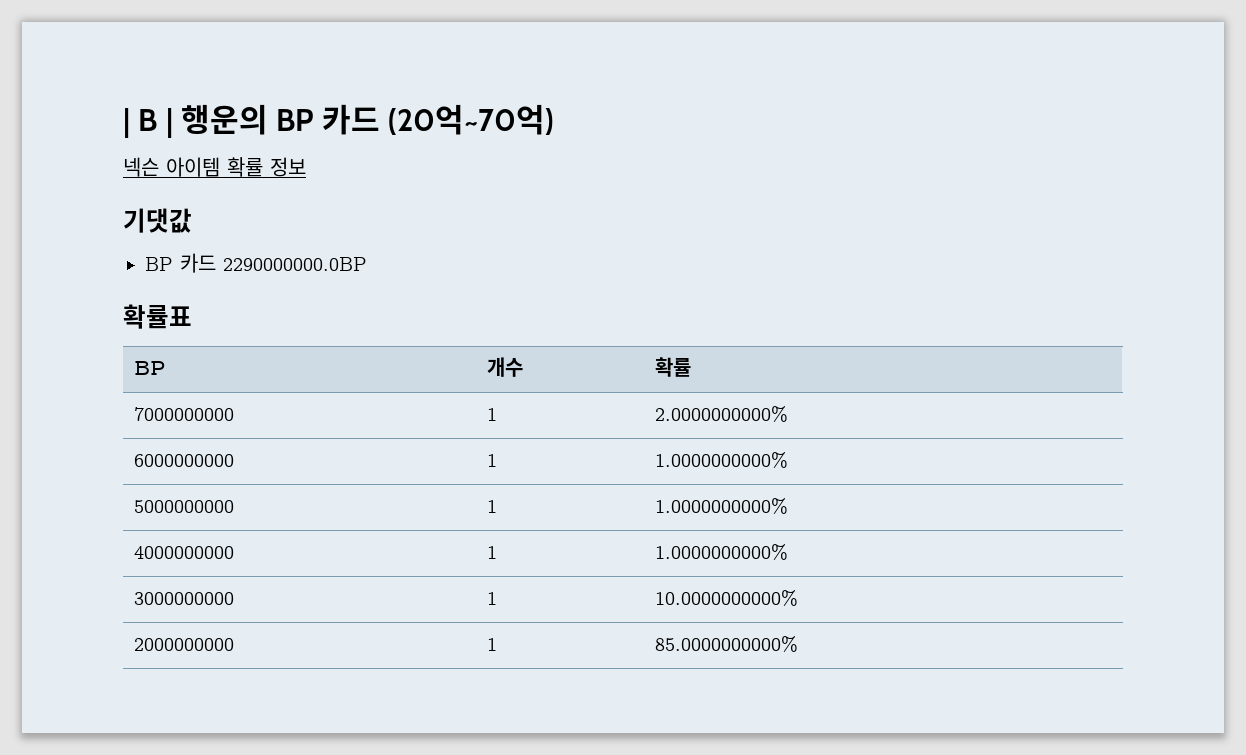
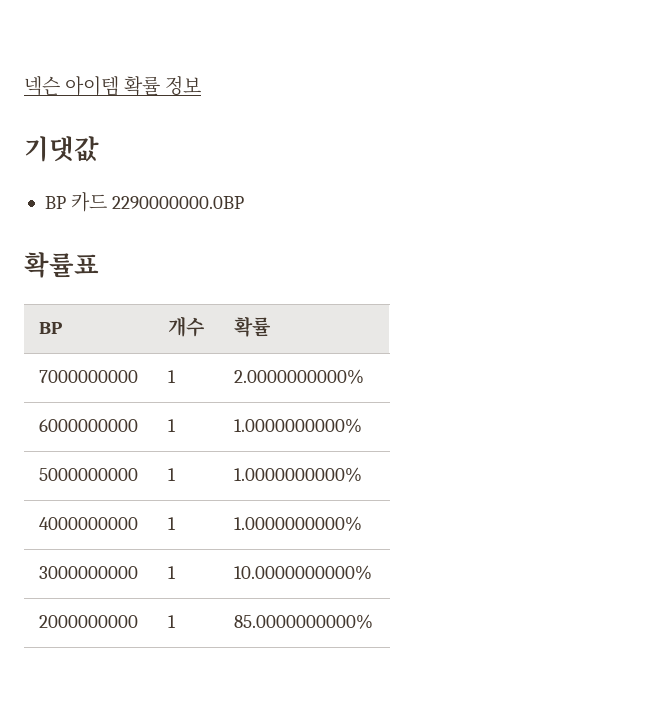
- | B | 행운의 BP 카드 (20억~70억)

